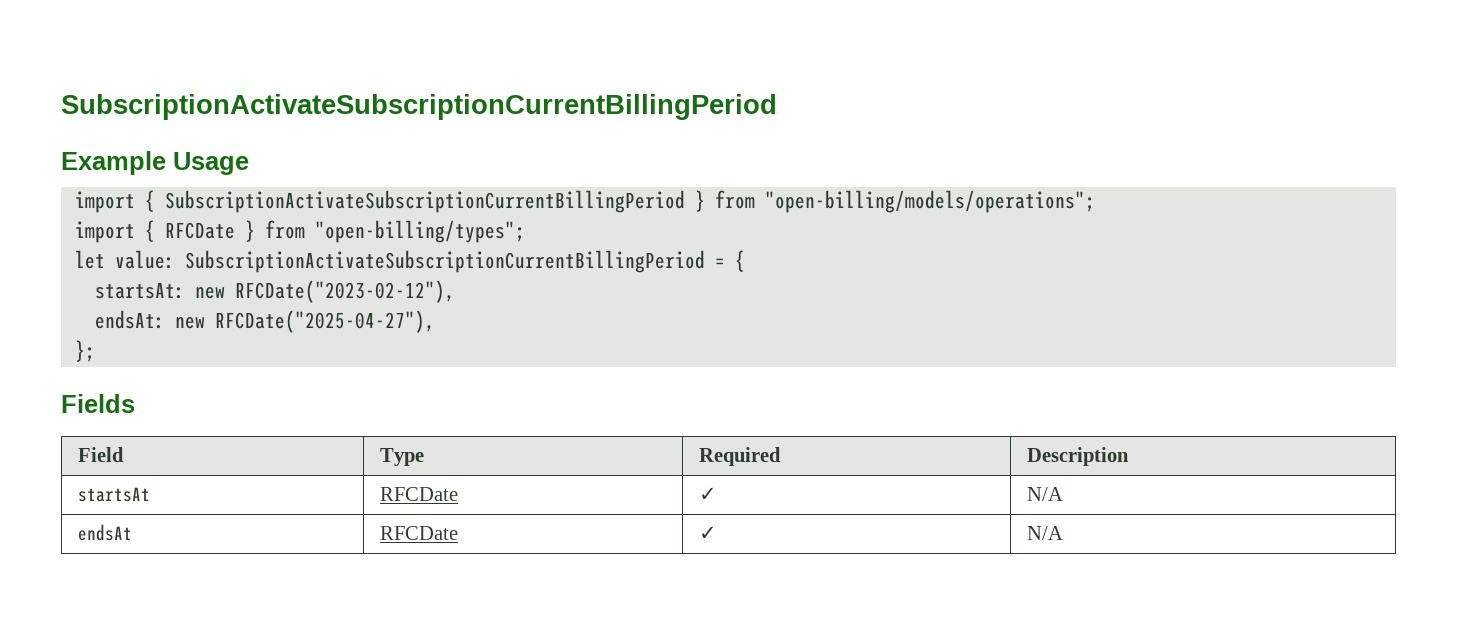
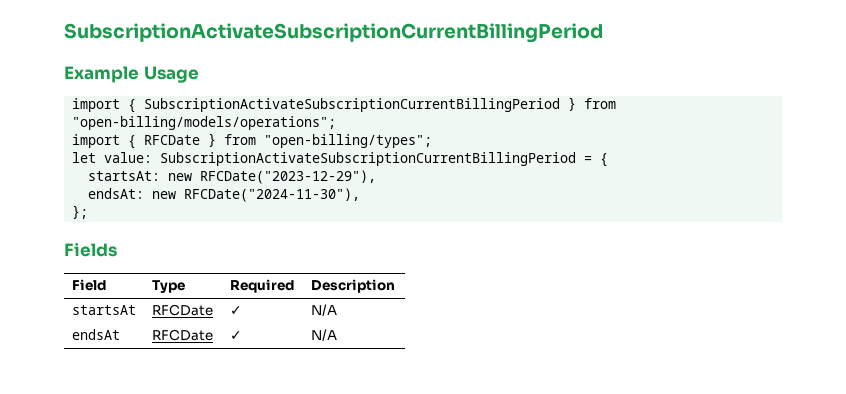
- startsAt: new RFCDate("2023-02-12"),
+ startsAt: new RFCDate("2023-12-29"),
- endsAt: new RFCDate("2025-04-27"),
+ endsAt: new RFCDate("2024-11-30"),

